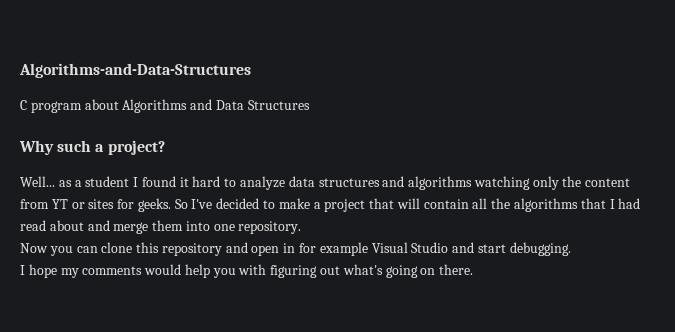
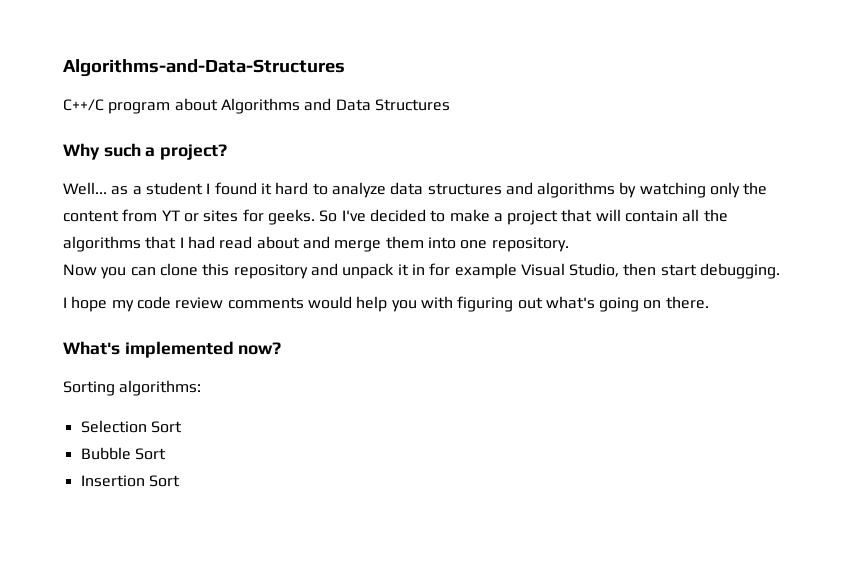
- C program about Algorithms and Data Structures
+ C++/C program about Algorithms and Data Structures
- Well... as a student I found it hard to analyze data structures and algorithms watching only the content from YT or sites for geeks.
+ Well... as a student I found it hard to analyze data structures and algorithms by watching only the content from YT or sites for geeks.
- Now you can clone this repository and open in for example Visual Studio and start debugging.
+ Now you can clone this repository and unpack it in for example Visual Studio, then start debugging.
- I hope my comments would help you with figuring out what's going on there.
+ I hope my code review comments would help you with figuring out what's going on there.
+ What's implemented now?
+ Sorting algorithms:
+ Selection Sort
+ Bubble Sort
+ Insertion Sort

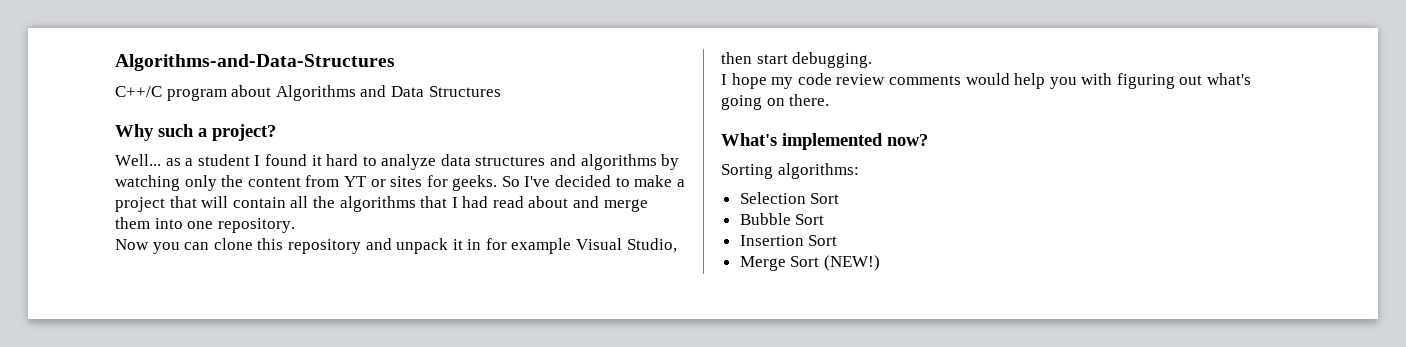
+ Merge Sort (NEW!)

